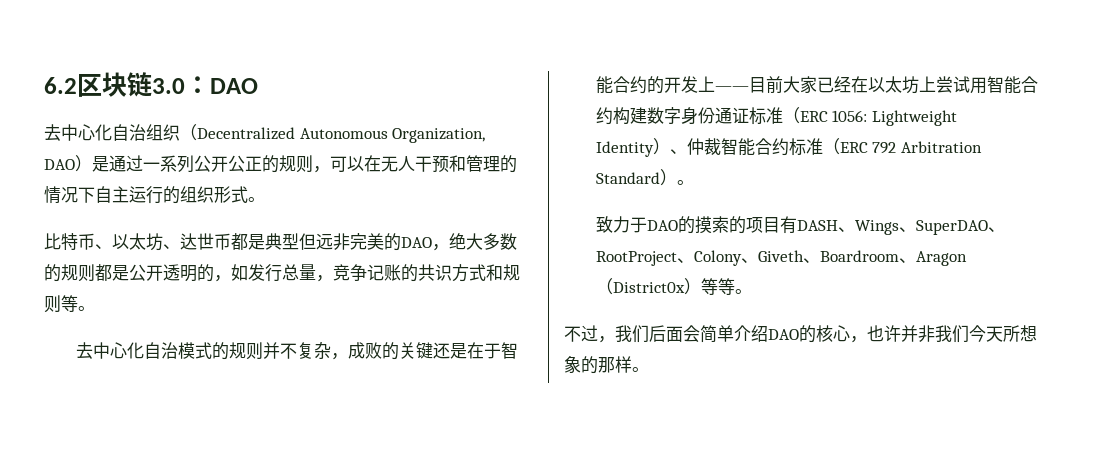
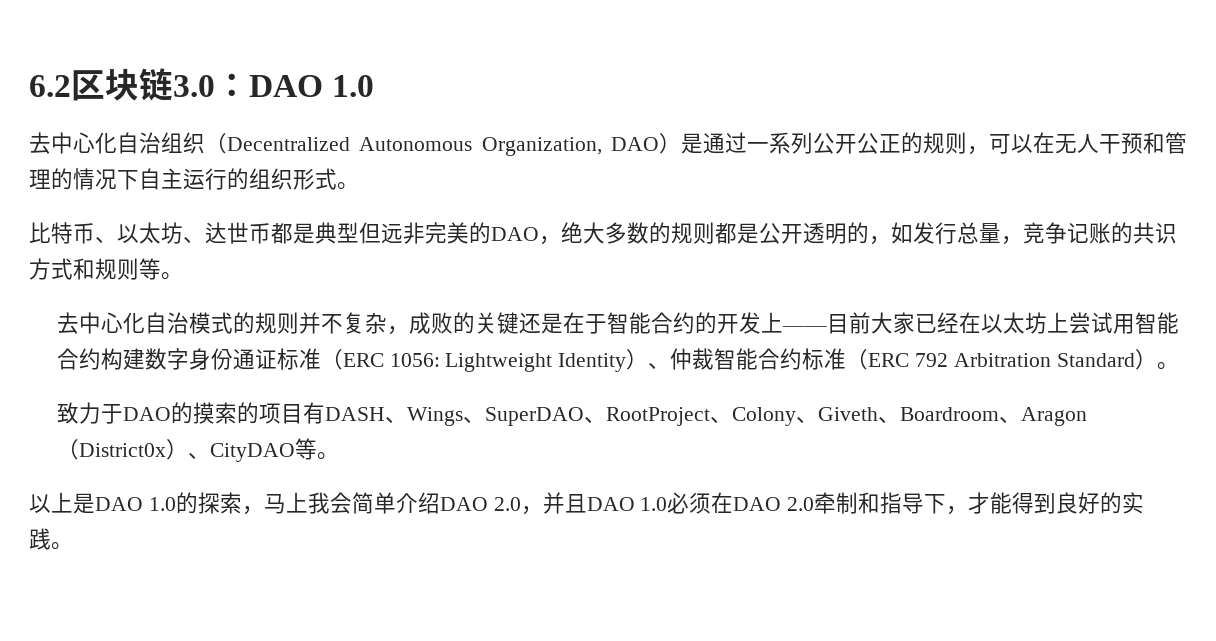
- 6.2区块链3.0：DAO
+ 6.2区块链3.0：DAO 1.0
- 致力于DAO的摸索的项目有DASH、Wings、SuperDAO、RootProject、Colony、Giveth、Boardroom、Aragon（District0x）等等。
- 不过，我们后面会简单介绍DAO的核心，也许并非我们今天所想象的那样。
+ 致力于DAO的摸索的项目有DASH、Wings、SuperDAO、RootProject、Colony、Giveth、Boardroom、Aragon（District0x）、CityDAO等。
+ 以上是DAO 1.0的探索，马上我会简单介绍DAO 2.0，并且DAO 1.0必须在DAO 2.0牵制和指导下，才能得到良好的实践。

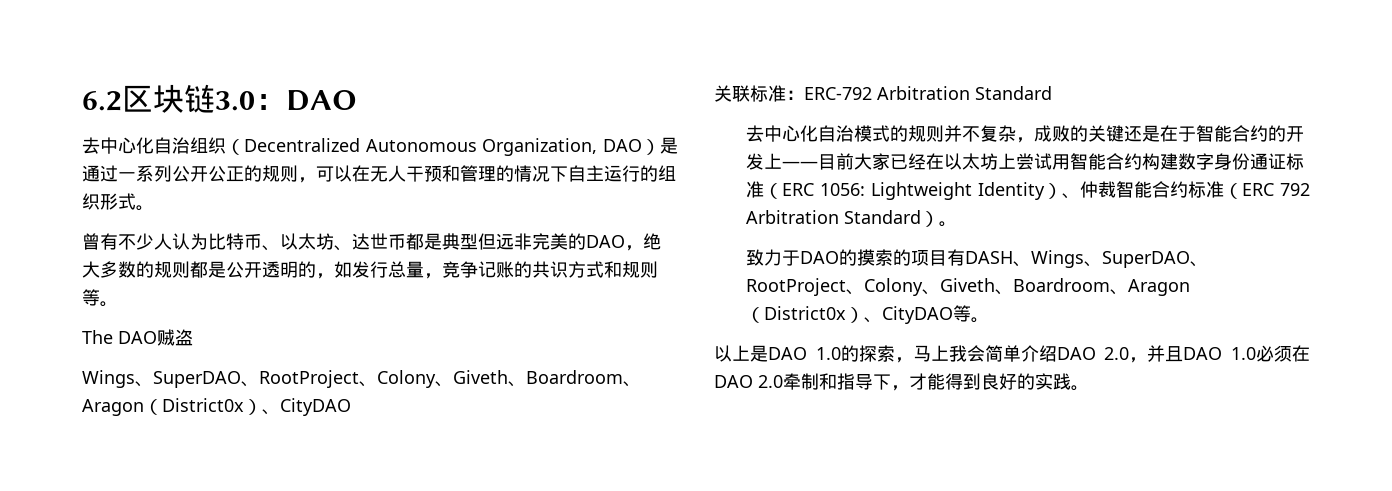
- 6.2区块链3.0：DAO 1.0
+ 6.2区块链3.0：DAO
- 比特币、以太坊、达世币都是典型但远非完美的DAO，绝大多数的规则都是公开透明的，如发行总量，竞争记账的共识方式和规则等。
+ 曾有不少人认为比特币、以太坊、达世币都是典型但远非完美的DAO，绝大多数的规则都是公开透明的，如发行总量，竞争记账的共识方式和规则等。
+ The DAO贼盗
+ Wings、SuperDAO、RootProject、Colony、Giveth、Boardroom、Aragon（District0x）、CityDAO
+ 关联标准：ERC-792 Arbitration Standard

